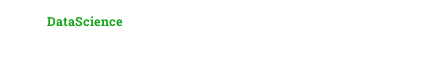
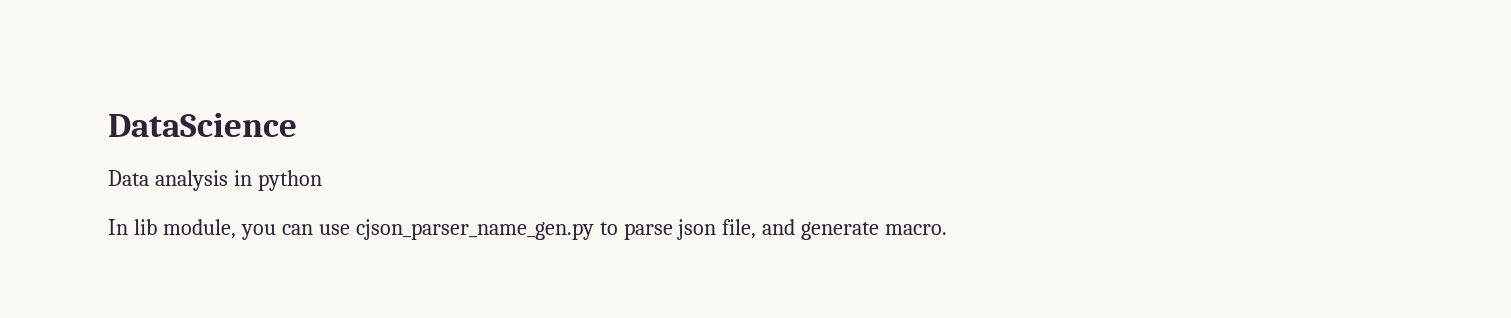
+ Data analysis in python
+ In lib module, you can use cjson_parser_name_gen.py to parse json file, and generate macro.

